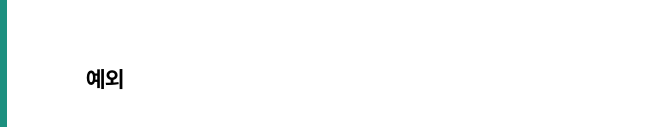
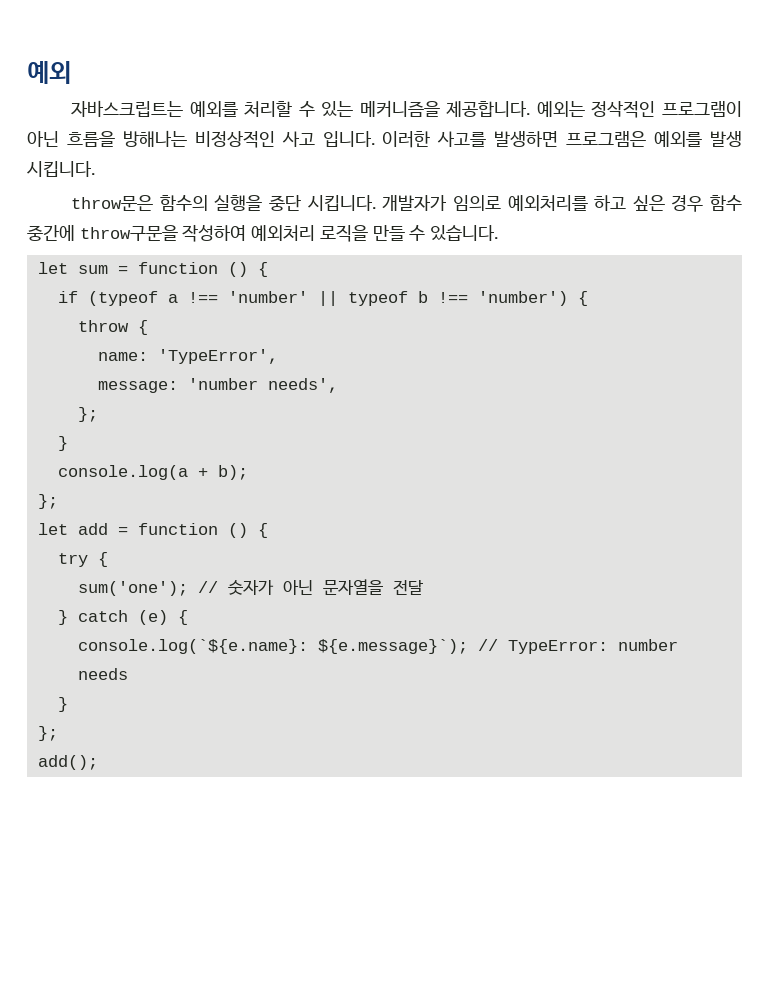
+ 자바스크립트는 예외를 처리할 수 있는 메커니즘을 제공합니다. 예외는 정삭적인 프로그램이 아닌 흐름을 방해나는 비정상적인 사고 입니다. 이러한 사고를 발생하면 프로그램은 예외를 발생 시킵니다.
+ throw문은 함수의 실행을 중단 시킵니다. 개발자가 임의로 예외처리를 하고 싶은 경우 함수 중간에 throw구문을 작성하여 예외처리 로직을 만들 수 있습니다.
+ let sum = function () {
+ if (typeof a !== 'number' || typeof b !== 'number') {
+ throw {
+ name: 'TypeError',
+ message: 'number needs',
+ };
+ }
+ console.log(a + b);
+ };
+ let add = function () {
+ try {
+ sum('one'); // 숫자가 아닌 문자열을 전달
+ } catch (e) {
+ console.log(`${e.name}: ${e.message}`); // TypeError: number needs
+ }
+ };
+ add();

